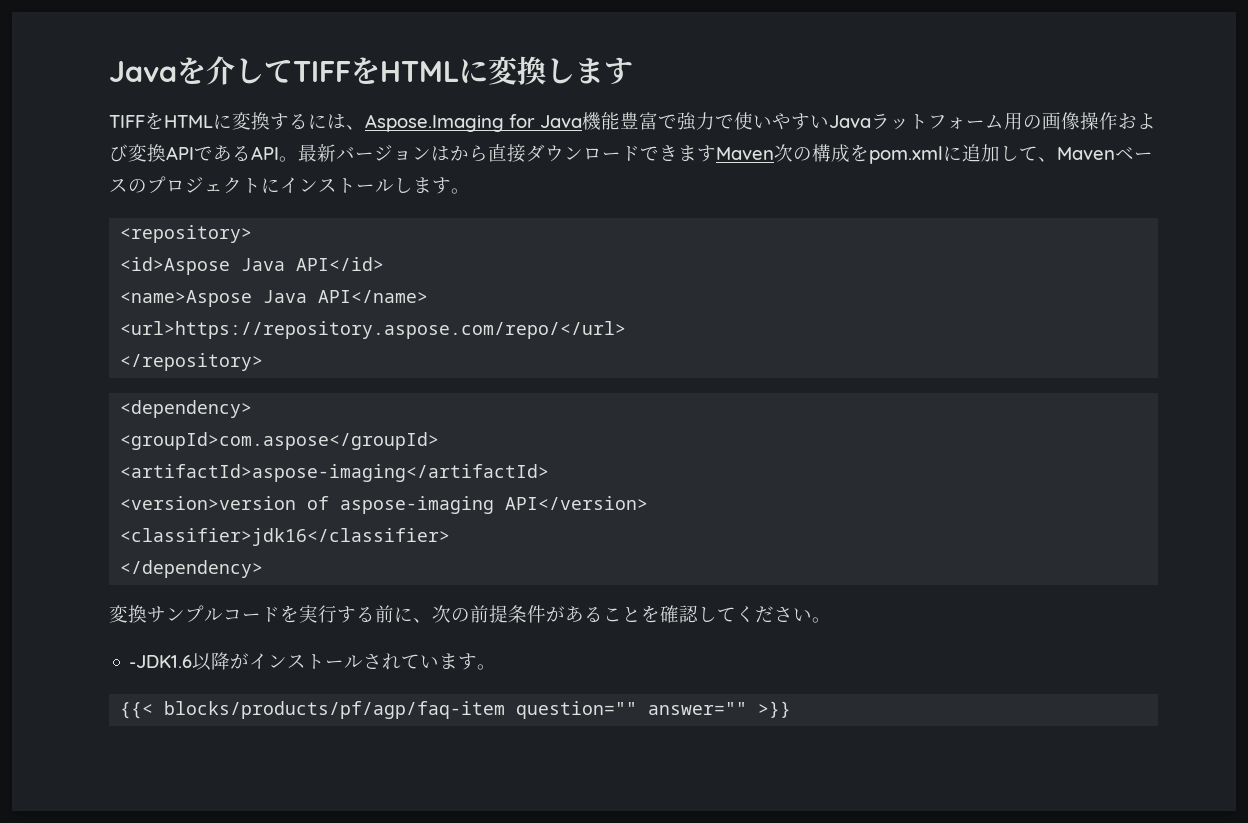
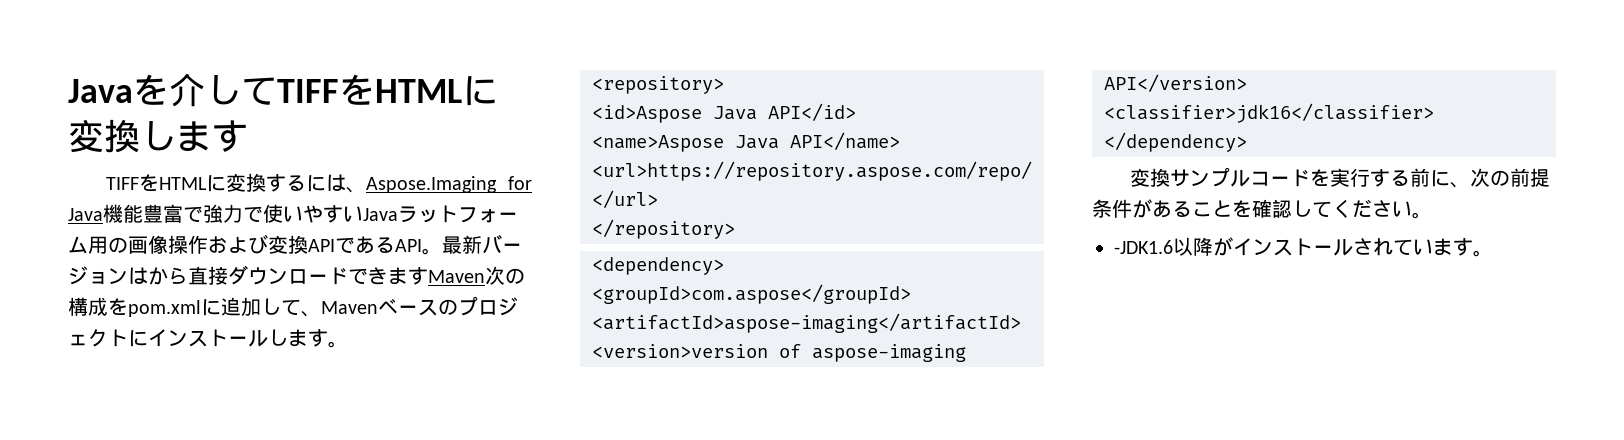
- {{< blocks/products/pf/agp/faq-item question="" answer="" >}}

